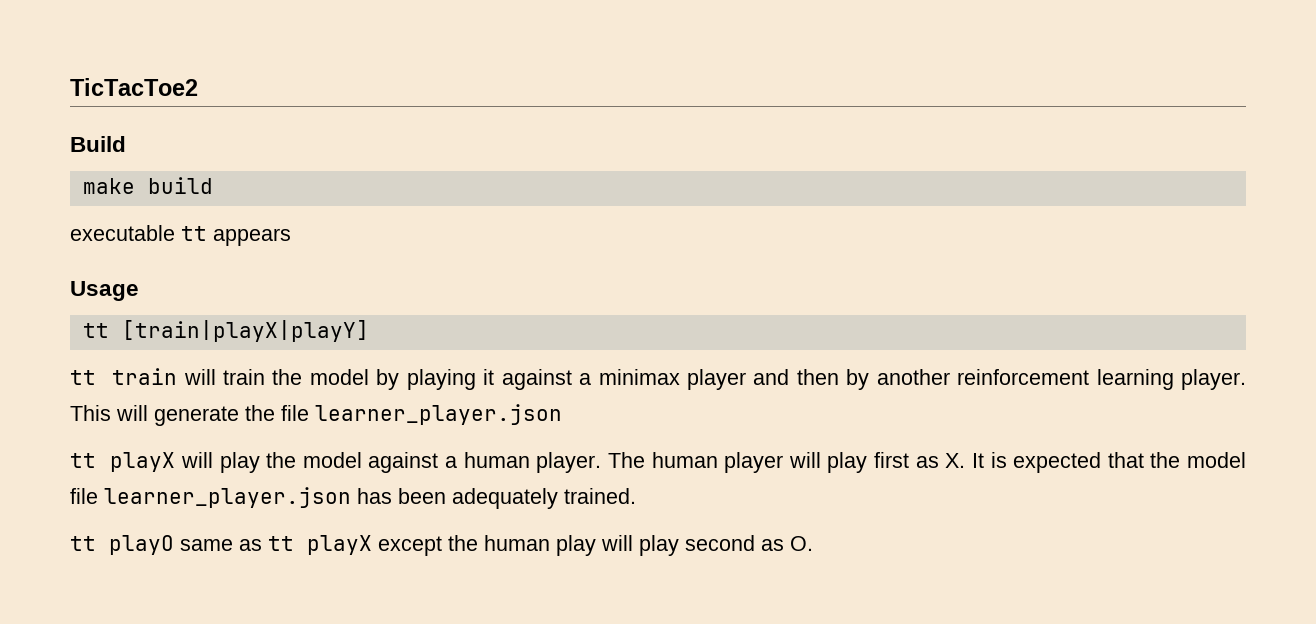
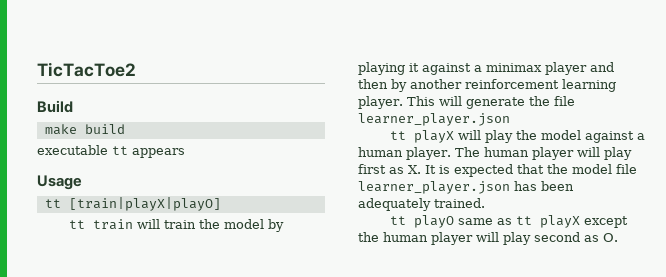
- tt [train|playX|playY]
+ tt [train|playX|playO]
- tt playO same as tt playX except the human play will play second as O.
+ tt playO same as tt playX except the human player will play second as O.

